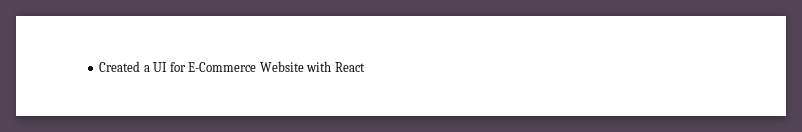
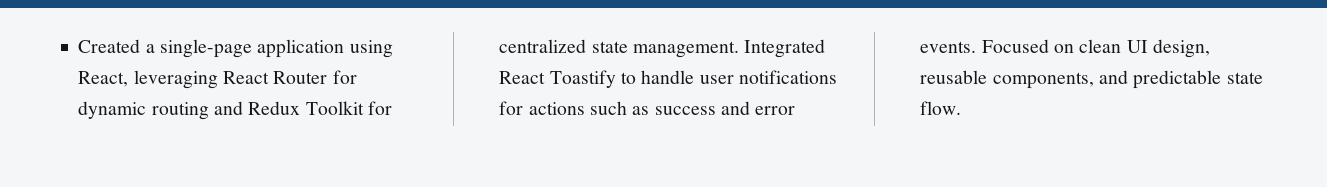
- Created a UI for E-Commerce Website with React
+ Created a single-page application using React, leveraging React Router for dynamic routing and Redux Toolkit for centralized state management. Integrated React Toastify to handle user notifications for actions such as success and error events. Focused on clean UI design, reusable components, and predictable state flow.

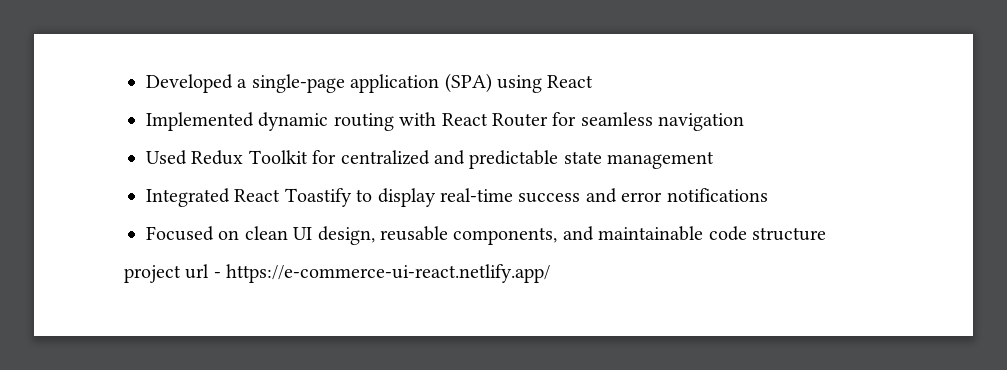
- Created a single-page application using React, leveraging React Router for dynamic routing and Redux Toolkit for centralized state management. Integrated React Toastify to handle user notifications for actions such as success and error events. Focused on clean UI design, reusable components, and predictable state flow.
+ Developed a single-page application (SPA) using React
+ Implemented dynamic routing with React Router for seamless navigation
+ Used Redux Toolkit for centralized and predictable state management
+ Integrated React Toastify to display real-time success and error notifications
+ Focused on clean UI design, reusable components, and maintainable code structure
+ project url - https://e-commerce-ui-react.netlify.app/

